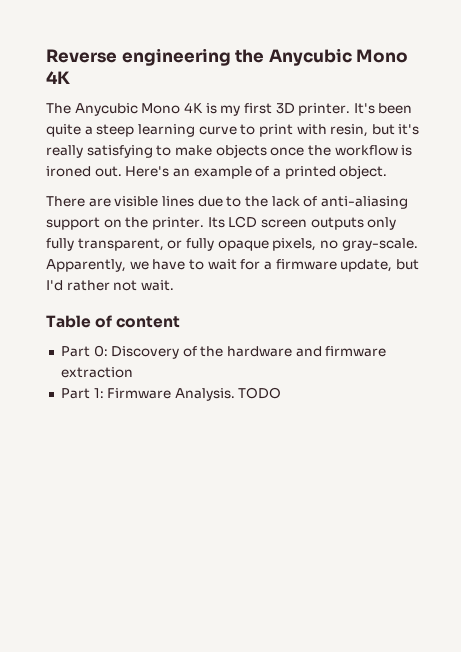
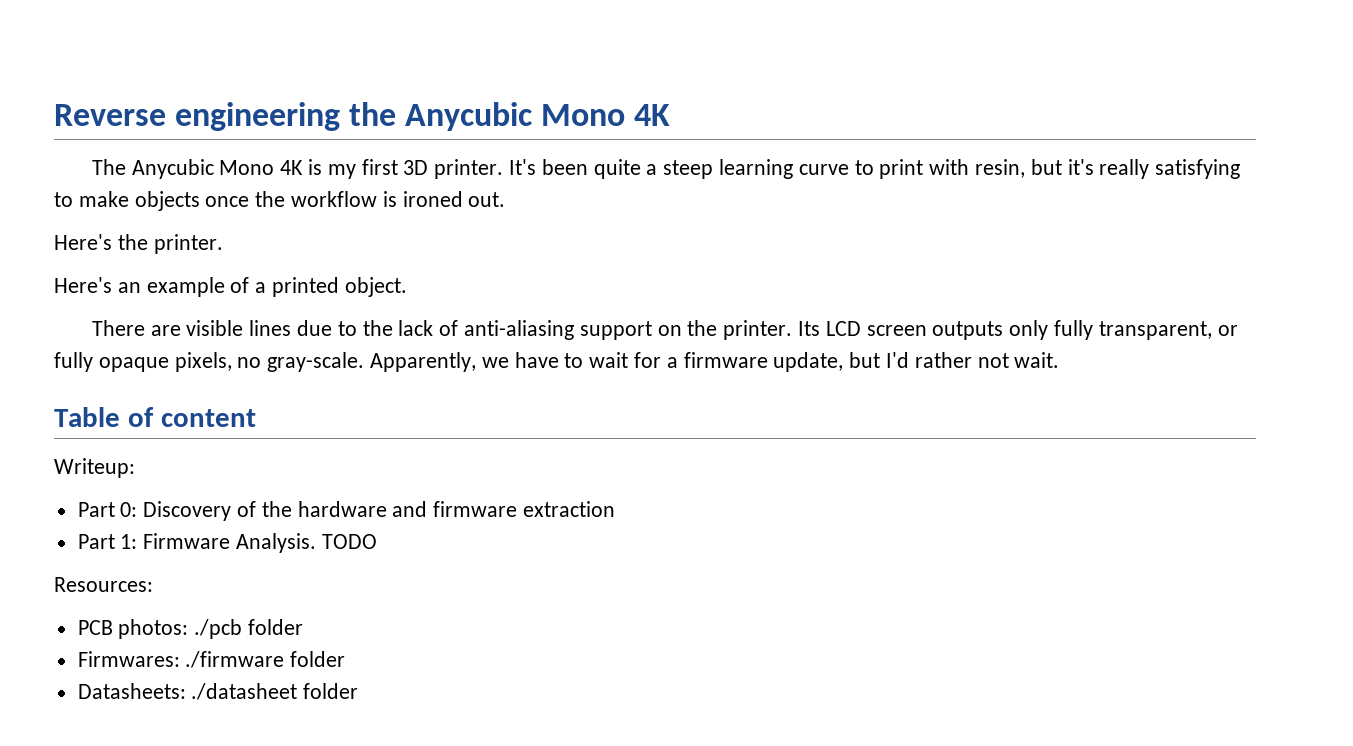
- It's been quite a steep learning curve to print with resin, but it's really satisfying to make objects once the workflow is ironed out. Here's an example of a printed object.
+ It's been quite a steep learning curve to print with resin, but it's really satisfying to make objects once the workflow is ironed out.
+ Here's the printer.
+ Here's an example of a printed object.
+ Writeup:
+ Resources:
+ PCB photos: ./pcb folder
+ Firmwares: ./firmware folder
+ Datasheets: ./datasheet folder

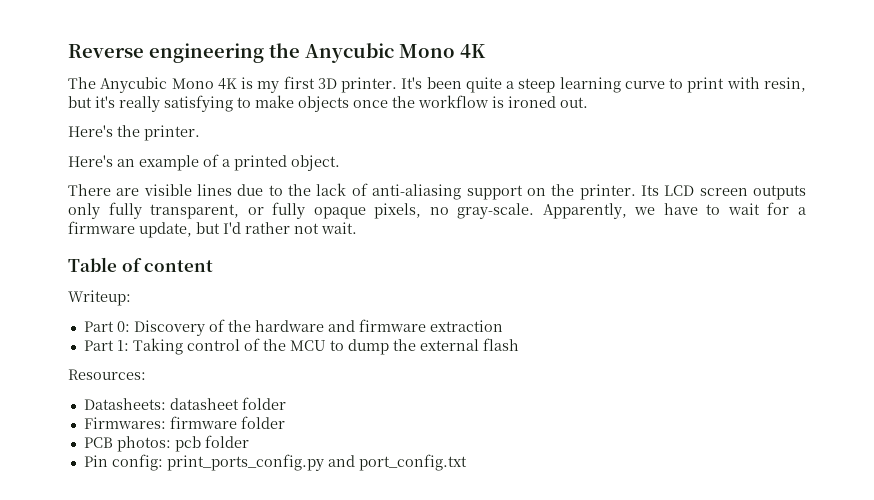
- Part 1: Firmware Analysis. TODO
+ Part 1: Taking control of the MCU to dump the external flash
  Resources:
- PCB photos: ./pcb folder
+ Datasheets: datasheet folder
- Firmwares: ./firmware folder
- Datasheets: ./datasheet folder
+ Firmwares: firmware folder
+ PCB photos: pcb folder
+ Pin config: print_ports_config.py and port_config.txt

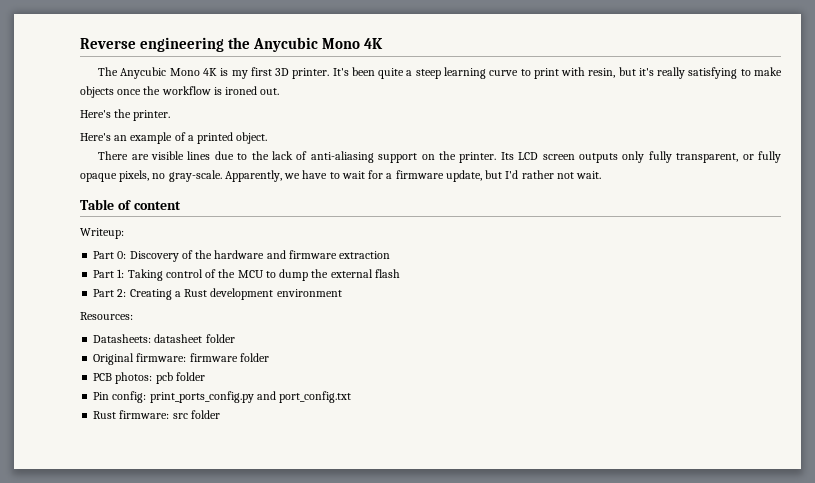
+ Part 2: Creating a Rust development environment
- Firmwares: firmware folder
+ Original firmware: firmware folder
+ Rust firmware: src folder

